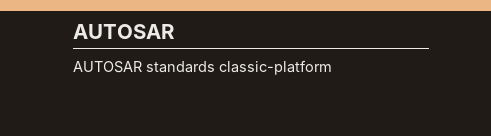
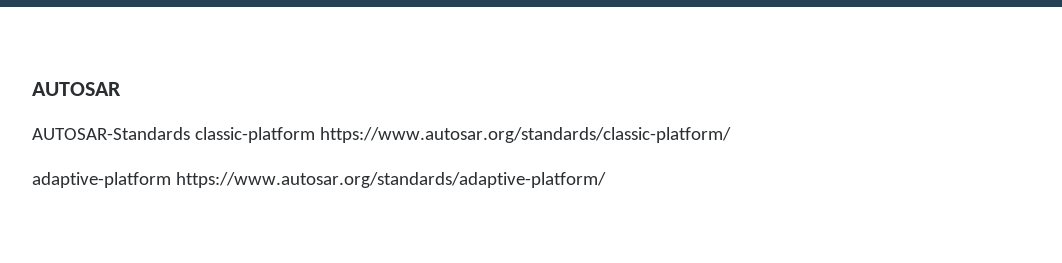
- AUTOSAR standards classic-platform
+ AUTOSAR-Standards classic-platform https://www.autosar.org/standards/classic-platform/
+ adaptive-platform https://www.autosar.org/standards/adaptive-platform/

